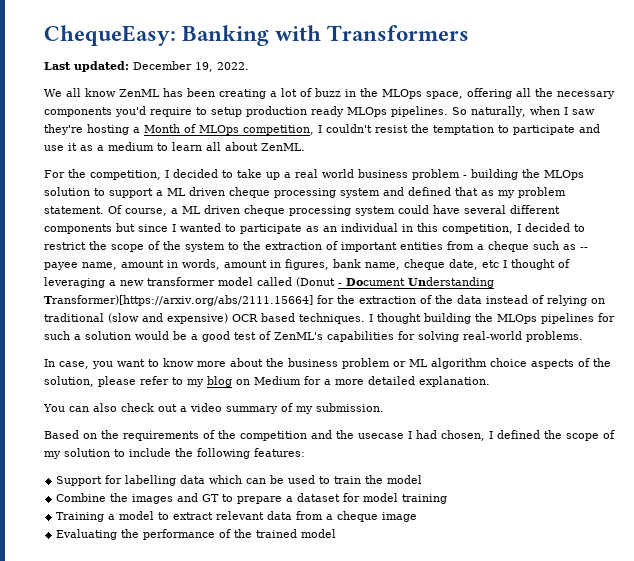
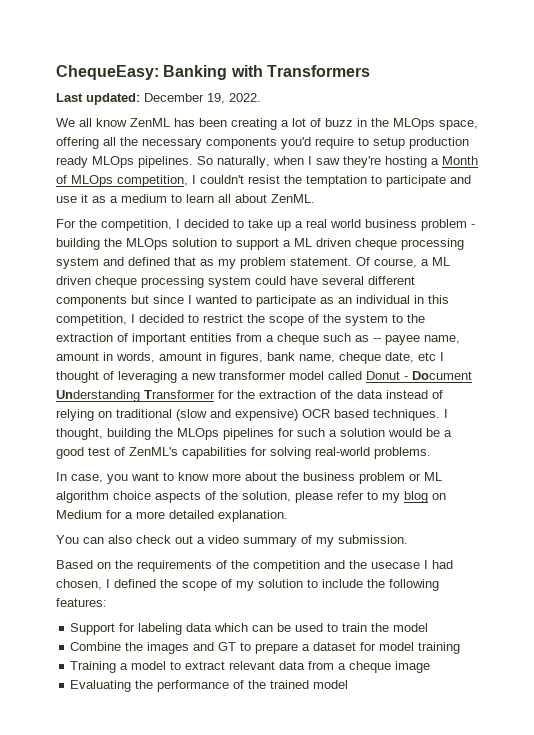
- Of course, a ML driven cheque processing system could have several different components but since I wanted to participate as an individual in this competition, I decided to restrict the scope of the system to the extraction of important entities from a cheque such as -- payee name, amount in words, amount in figures, bank name, cheque date, etc I thought of leveraging a new transformer model called (Donut - Document Understanding Transformer)[https://arxiv.org/abs/2111.15664] for the extraction of the data instead of relying on traditional (slow and expensive) OCR based techniques.
+ Of course, a ML driven cheque processing system could have several different components but since I wanted to participate as an individual in this competition, I decided to restrict the scope of the system to the extraction of important entities from a cheque such as -- payee name, amount in words, amount in figures, bank name, cheque date, etc I thought of leveraging a new transformer model called Donut - Document Understanding Transformer for the extraction of the data instead of relying on traditional (slow and expensive) OCR based techniques.
- I thought building the MLOps pipelines for such a solution would be a good test of ZenML's capabilities for solving real-world problems.
+ I thought, building the MLOps pipelines for such a solution would be a good test of ZenML's capabilities for solving real-world problems.
- Support for labelling data which can be used to train the model
+ Support for labeling data which can be used to train the model

